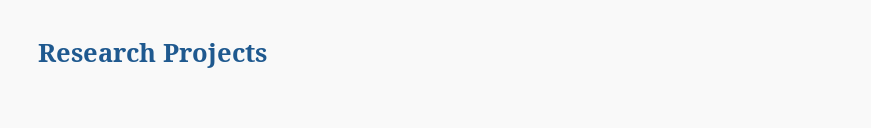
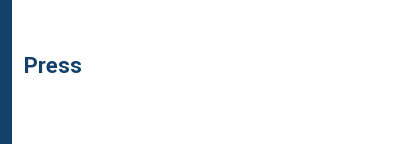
- Research Projects
+ Press

